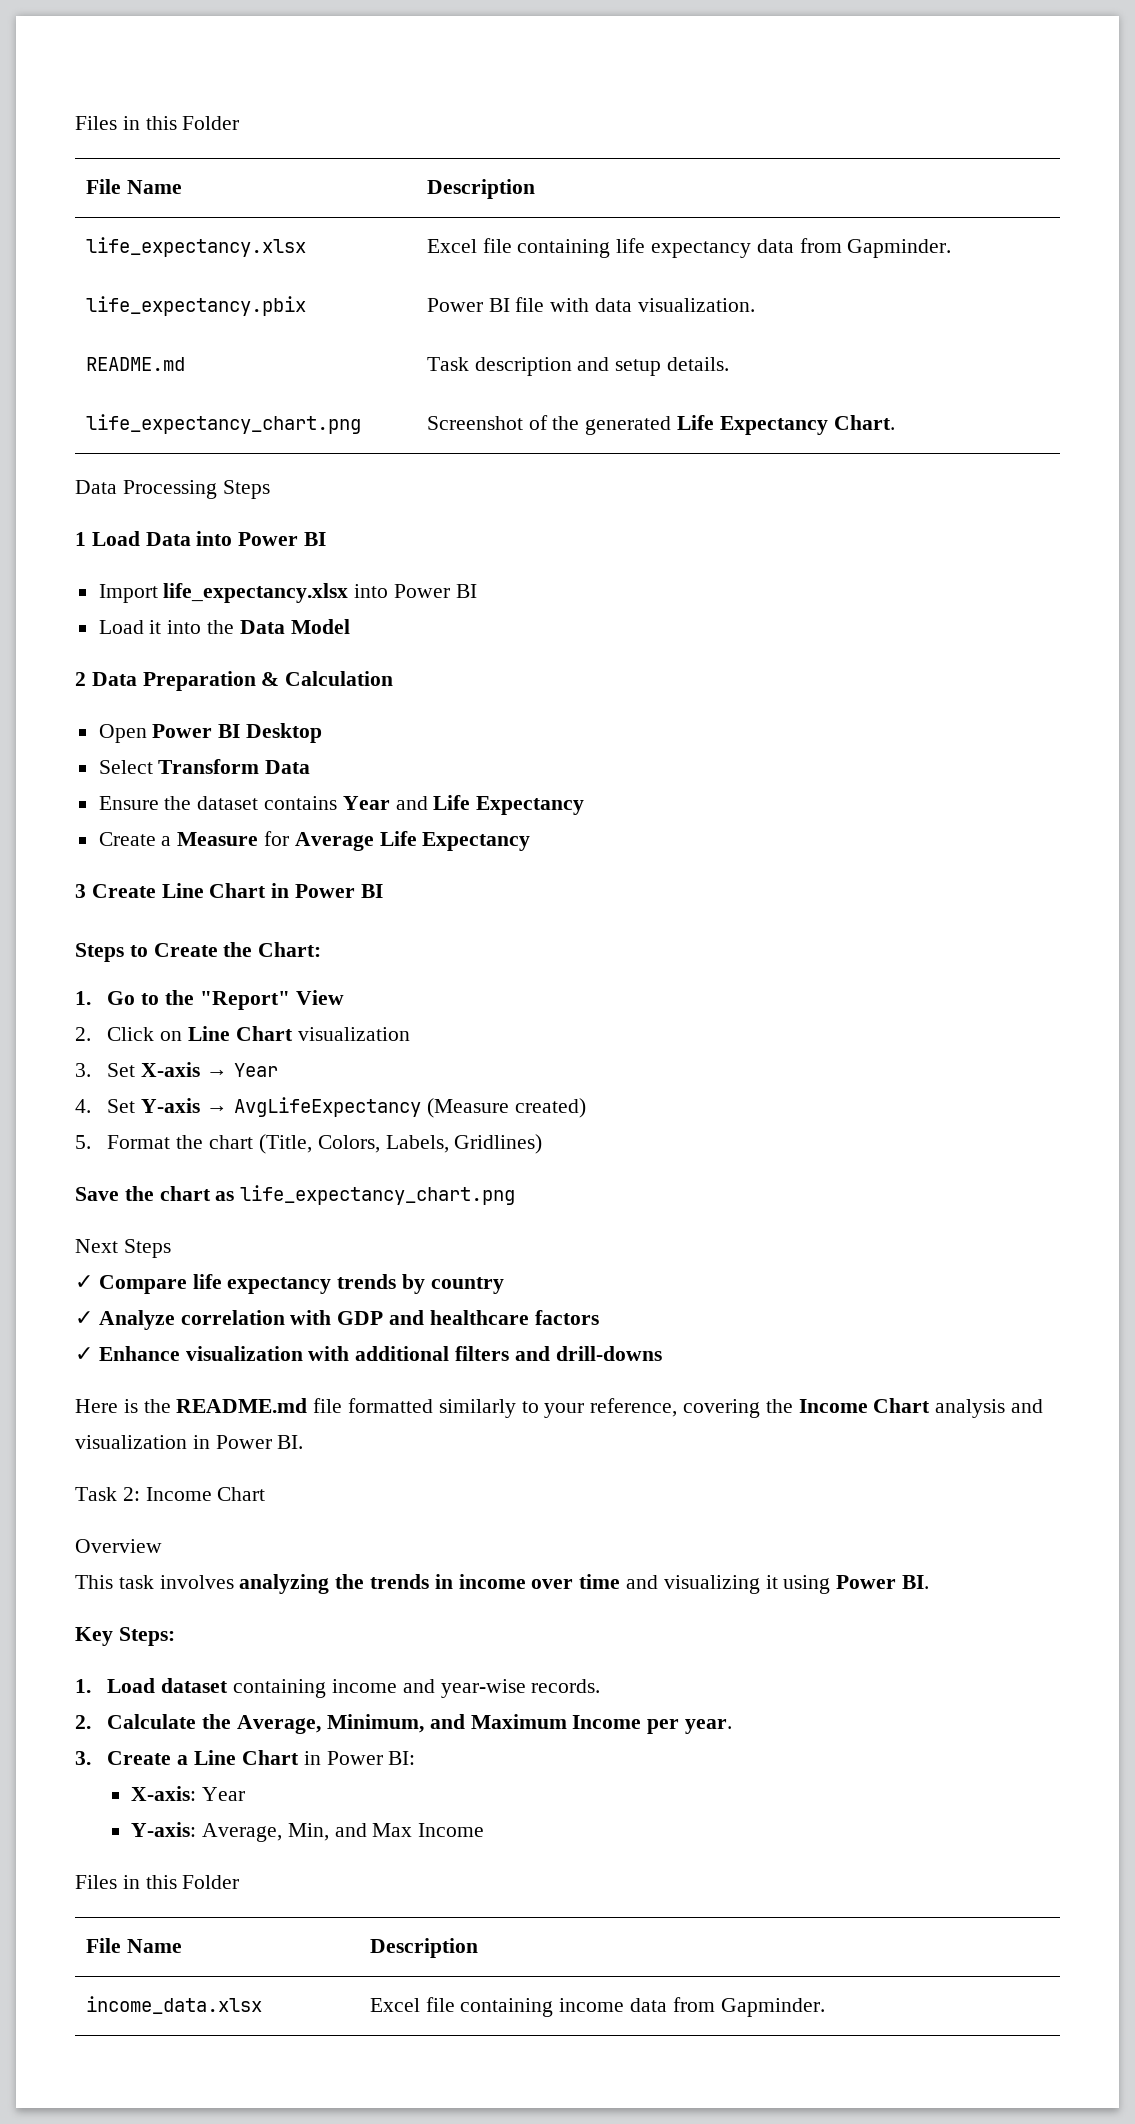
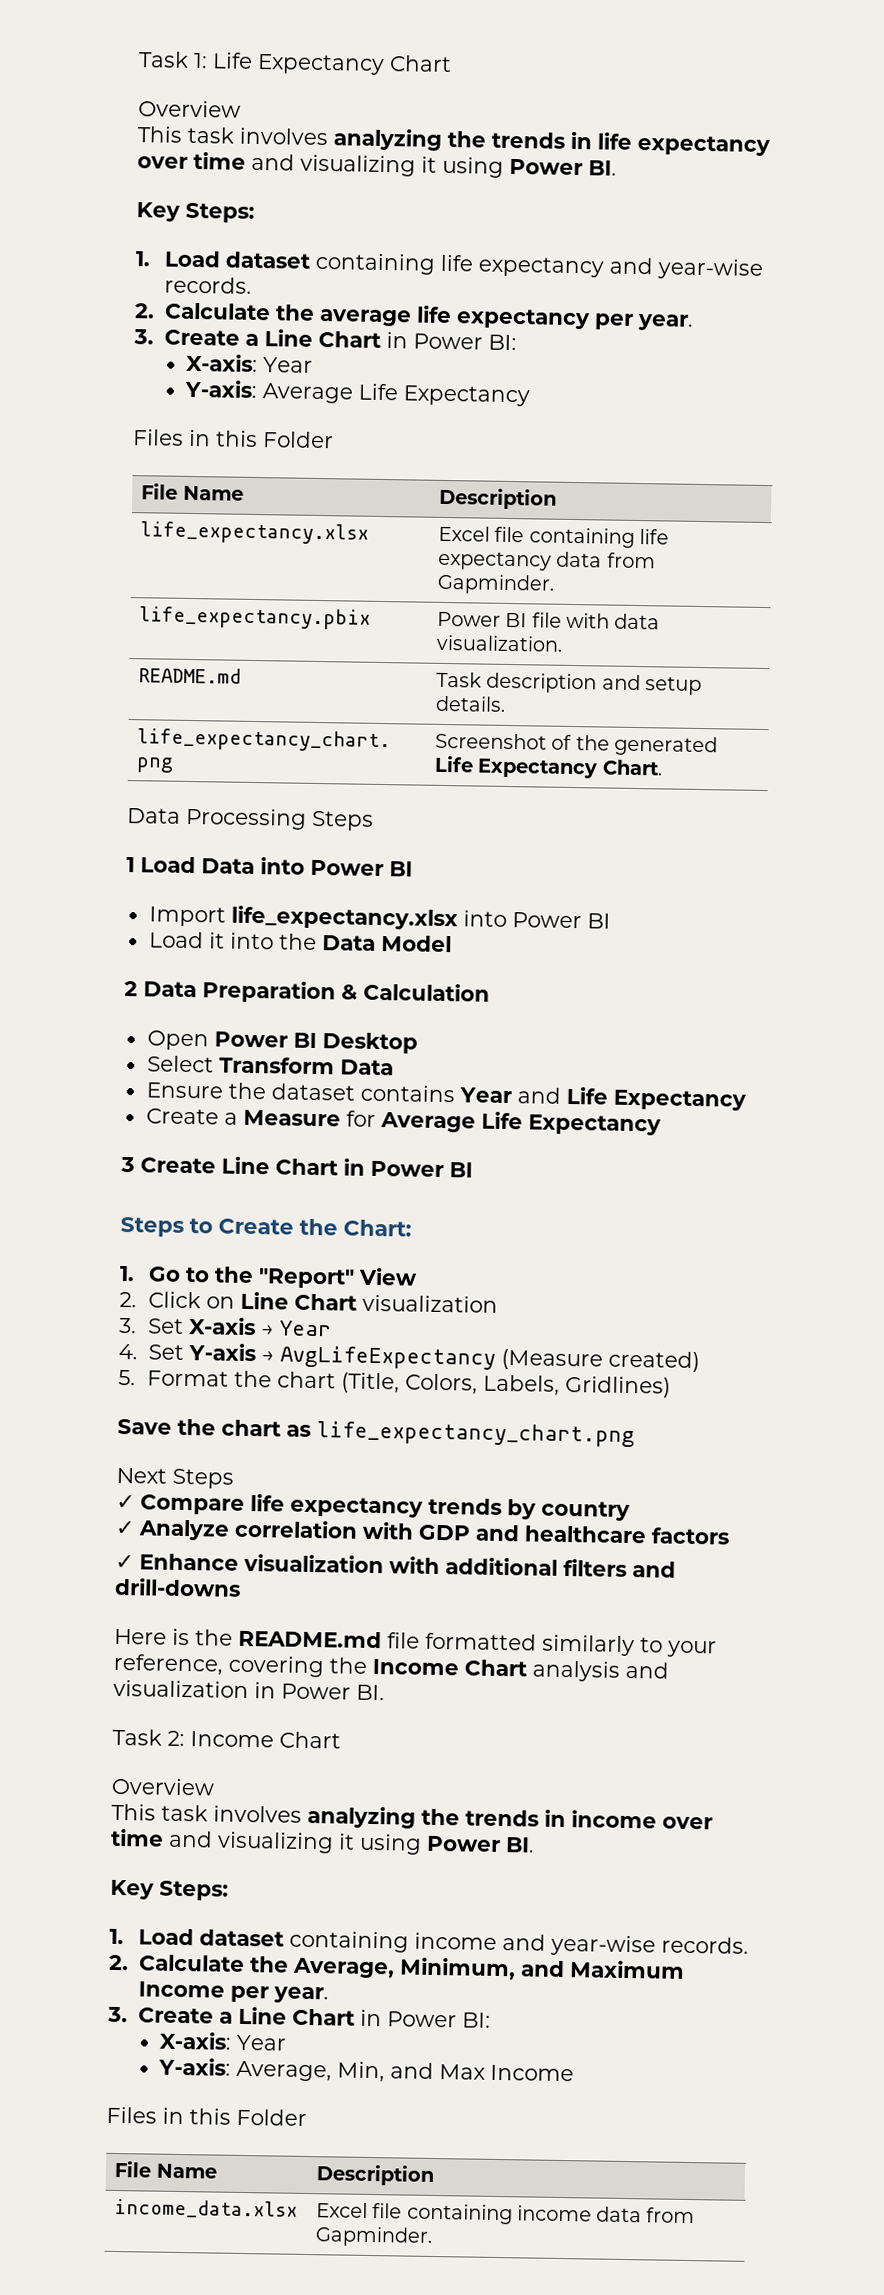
+ Task 1: Life Expectancy Chart
+ Overview
+ This task involves analyzing the trends in life expectancy over time and visualizing it using Power BI.
+ Key Steps:
+ 1. Load dataset containing life expectancy and year-wise records.
+ 2. Calculate the average life expectancy per year.
+ 3. Create a Line Chart in Power BI:
+ X-axis: Year
+ Y-axis: Average Life Expectancy

